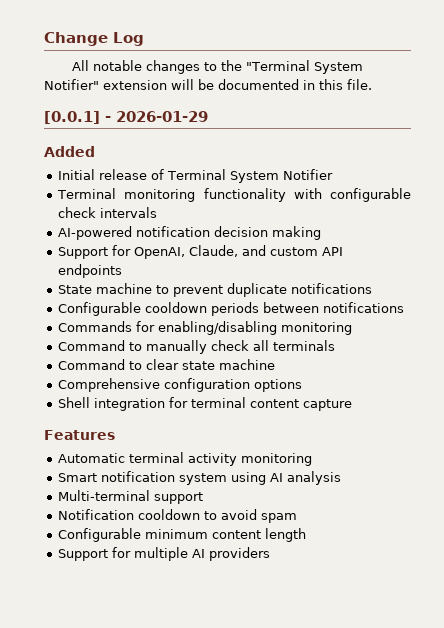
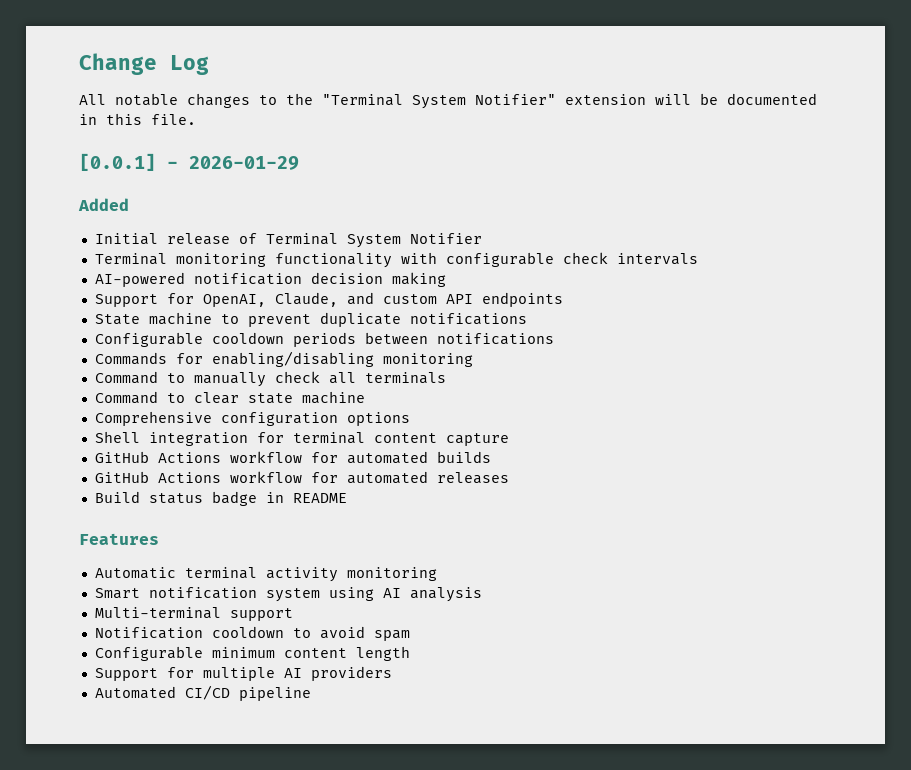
+ GitHub Actions workflow for automated builds
+ GitHub Actions workflow for automated releases
+ Build status badge in README
+ Automated CI/CD pipeline

